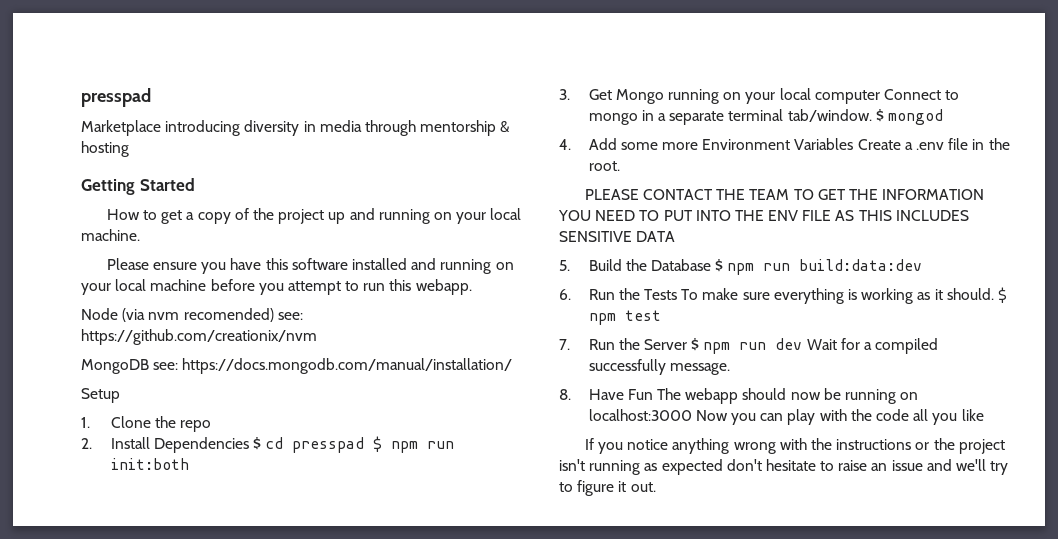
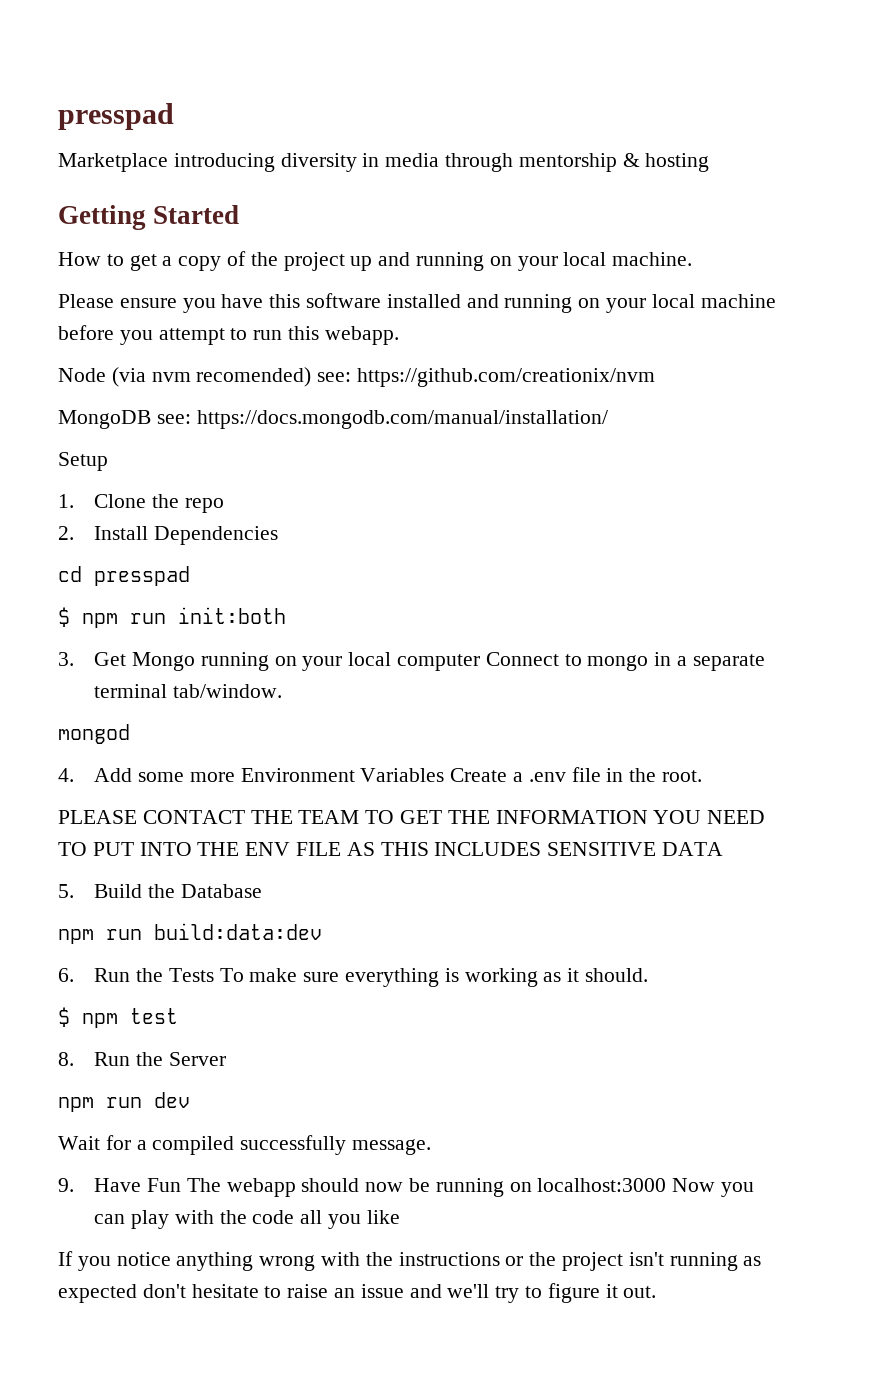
- 2. Install Dependencies $ cd presspad $ npm run init:both
+ 2. Install Dependencies
+ cd presspad
+ $ npm run init:both
- 3. Get Mongo running on your local computer Connect to mongo in a separate terminal tab/window. $ mongod
+ 3. Get Mongo running on your local computer Connect to mongo in a separate terminal tab/window.
+ mongod
- 5. Build the Database $ npm run build:data:dev
+ 5. Build the Database
+ npm run build:data:dev
- 6. Run the Tests To make sure everything is working as it should. $ npm test
+ 6. Run the Tests To make sure everything is working as it should.
+ $ npm test
- 7. Run the Server $ npm run dev Wait for a compiled successfully message.
+ 8. Run the Server
+ npm run dev
+ Wait for a compiled successfully message.
- 8. Have Fun The webapp should now be running on localhost:3000 Now you can play with the code all you like
+ 9. Have Fun The webapp should now be running on localhost:3000 Now you can play with the code all you like

